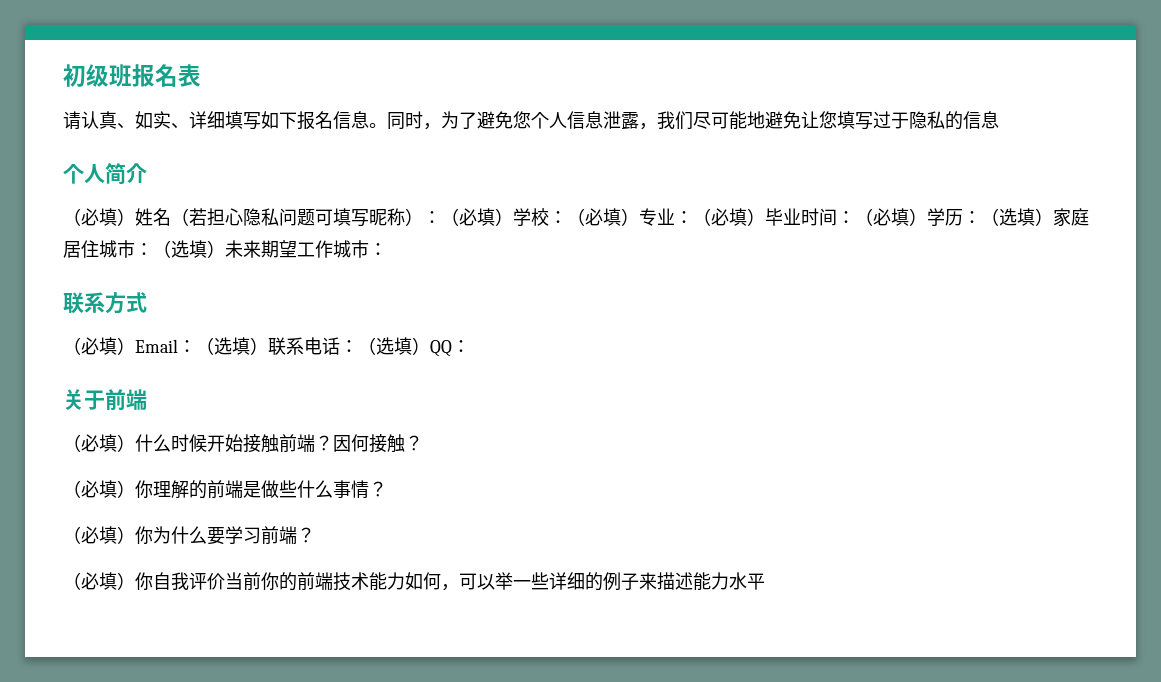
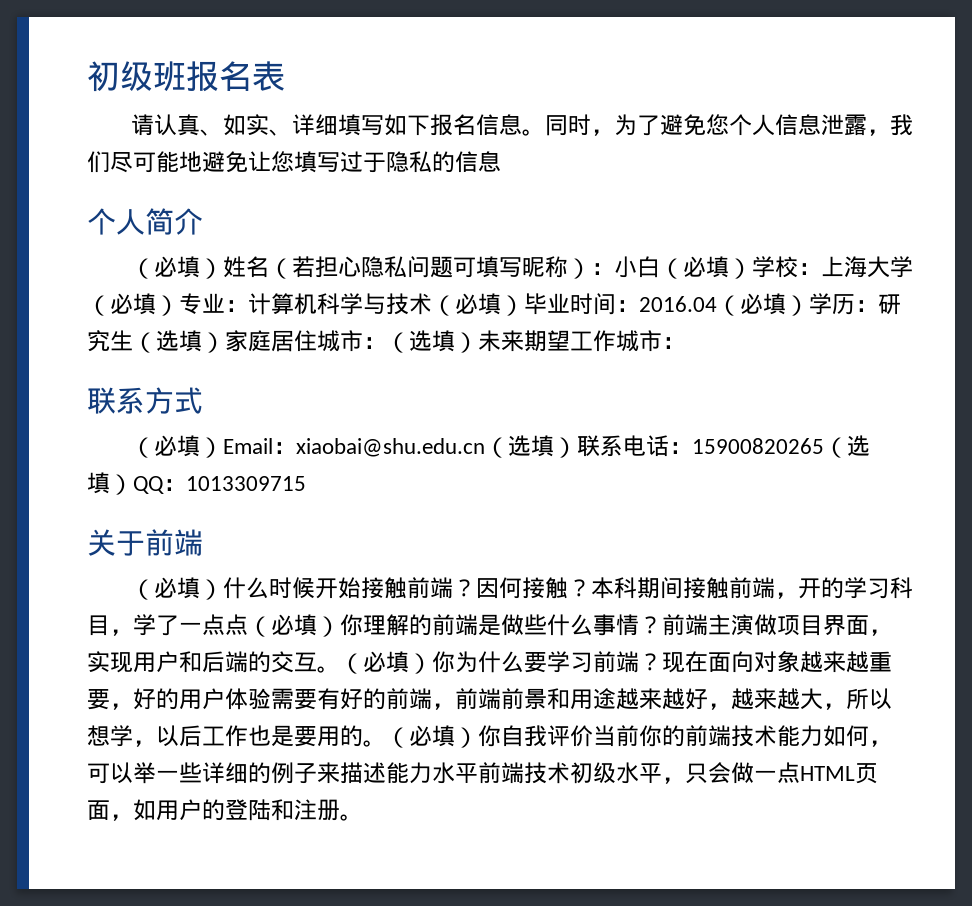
- （必填）姓名（若担心隐私问题可填写昵称）：（必填）学校：（必填）专业：（必填）毕业时间：（必填）学历：（选填）家庭居住城市：（选填）未来期望工作城市：
+ （必填）姓名（若担心隐私问题可填写昵称）：小白（必填）学校：上海大学（必填）专业：计算机科学与技术（必填）毕业时间：2016.04（必填）学历：研究生（选填）家庭居住城市：（选填）未来期望工作城市：
- （必填）Email：（选填）联系电话：（选填）QQ：
+ （必填）Email：xiaobai@shu.edu.cn（选填）联系电话：15900820265（选填）QQ：1013309715
- 因何接触？
- （必填）你理解的前端是做些什么事情？
- （必填）你为什么要学习前端？
- （必填）你自我评价当前你的前端技术能力如何，可以举一些详细的例子来描述能力水平
+ 因何接触？本科期间接触前端，开的学习科目，学了一点点（必填）你理解的前端是做些什么事情？前端主演做项目界面，实现用户和后端的交互。（必填）你为什么要学习前端？现在面向对象越来越重要，好的用户体验需要有好的前端，前端前景和用途越来越好，越来越大，所以想学，以后工作也是要用的。（必填）你自我评价当前你的前端技术能力如何，可以举一些详细的例子来描述能力水平前端技术初级水平，只会做一点HTML页面，如用户的登陆和注册。

